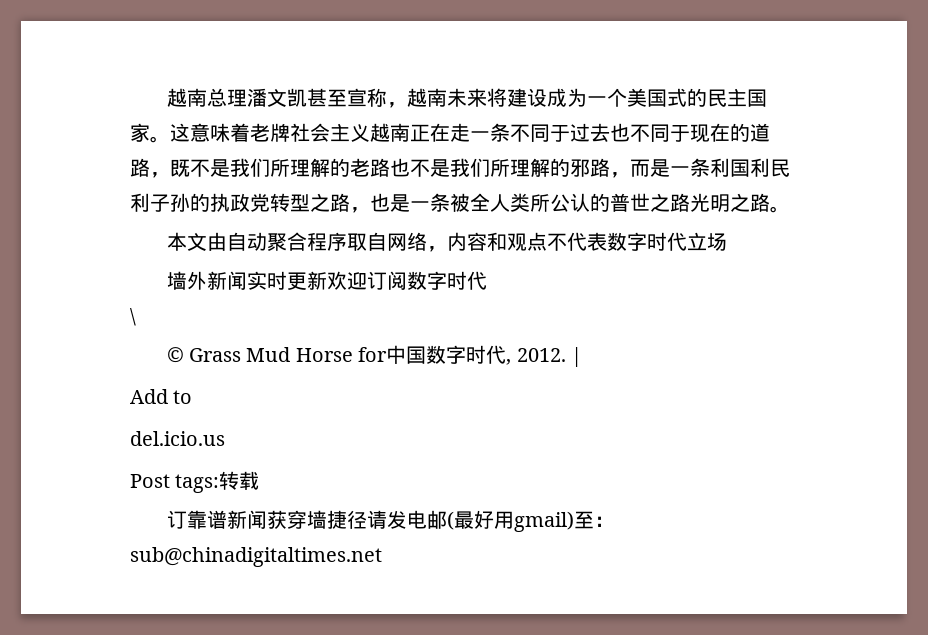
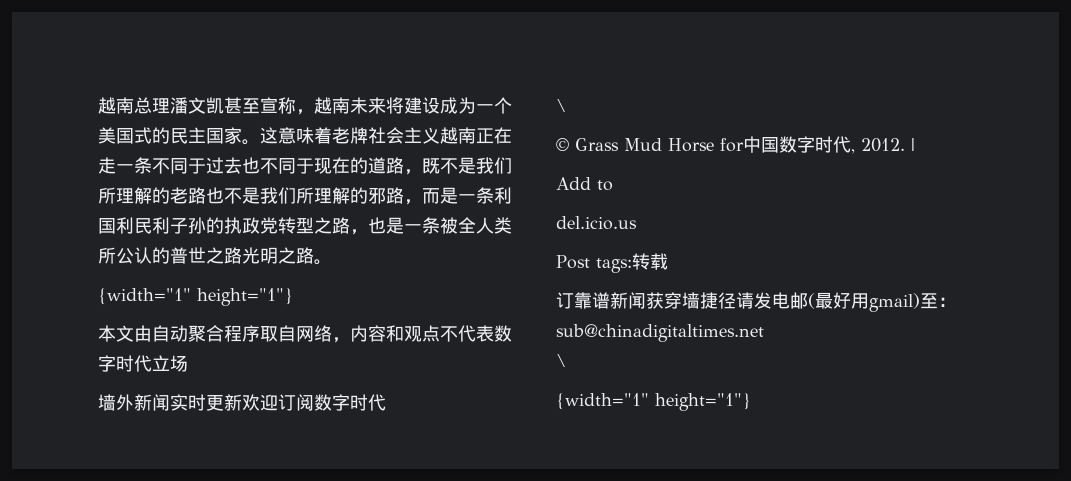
  这意味着老牌社会主义越南正在走一条不同于过去也不同于现在的道路，既不是我们所理解的老路也不是我们所理解的邪路，而是一条利国利民利子孙的执政党转型之路，也是一条被全人类所公认的普世之路光明之路。
+ {width="1" height="1"}
  订靠谱新闻获穿墙捷径请发电邮(最好用gmail)至：sub@chinadigitaltimes.net
+ \
+ {width="1" height="1"}

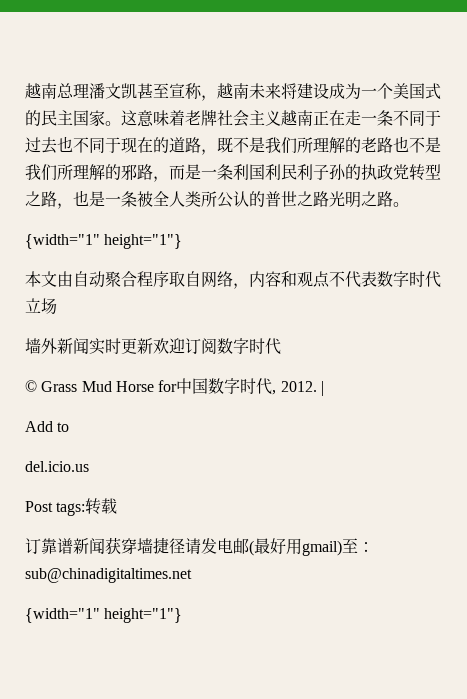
  墙外新闻实时更新欢迎订阅数字时代
- \
  订靠谱新闻获穿墙捷径请发电邮(最好用gmail)至：sub@chinadigitaltimes.net
- \

